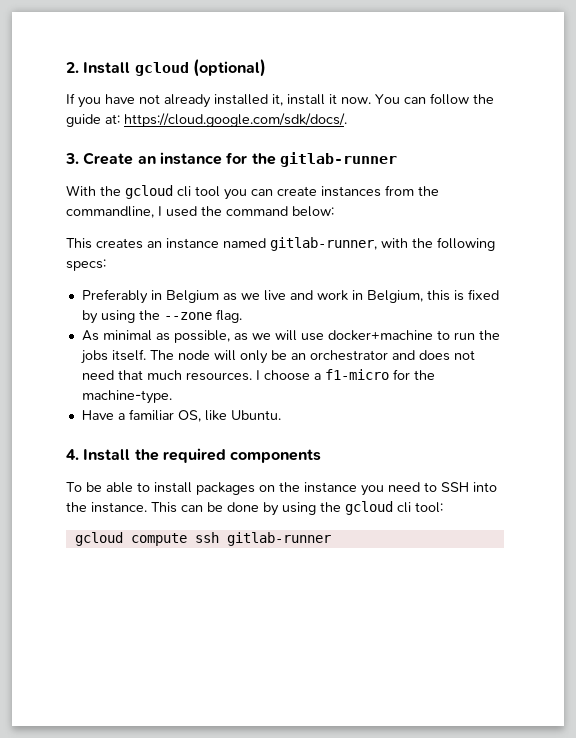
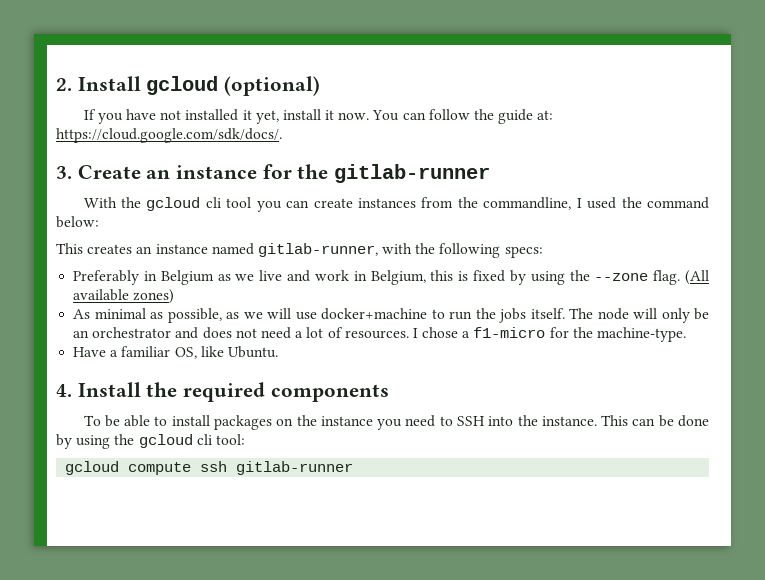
- If you have not already installed it, install it now.
+ If you have not installed it yet, install it now.
+ (All available zones)
- The node will only be an orchestrator and does not need that much resources.
+ The node will only be an orchestrator and does not need a lot of resources.
- I choose a f1-micro for the machine-type.
+ I chose a f1-micro for the machine-type.

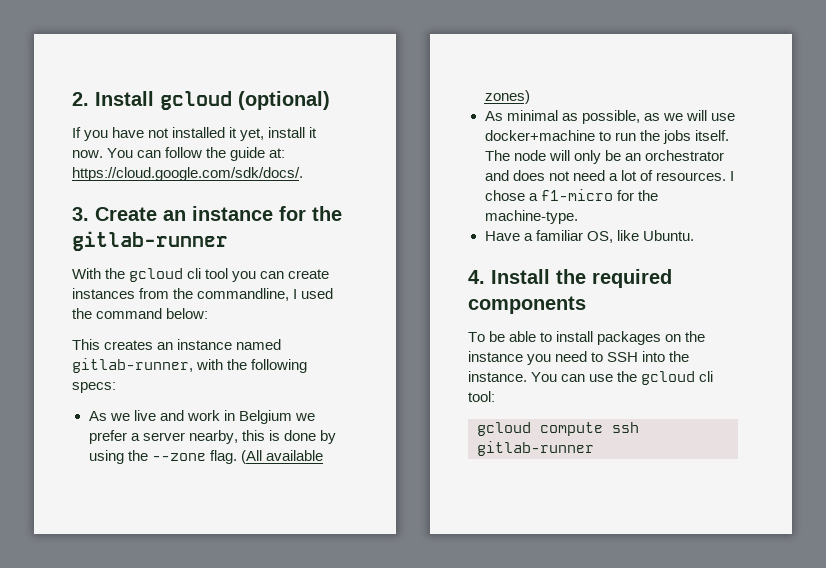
- Preferably in Belgium as we live and work in Belgium, this is fixed by using the --zone flag.
+ As we live and work in Belgium we prefer a server nearby, this is done by using the --zone flag.
- This can be done by using the gcloud cli tool:
+ You can use the gcloud cli tool:

